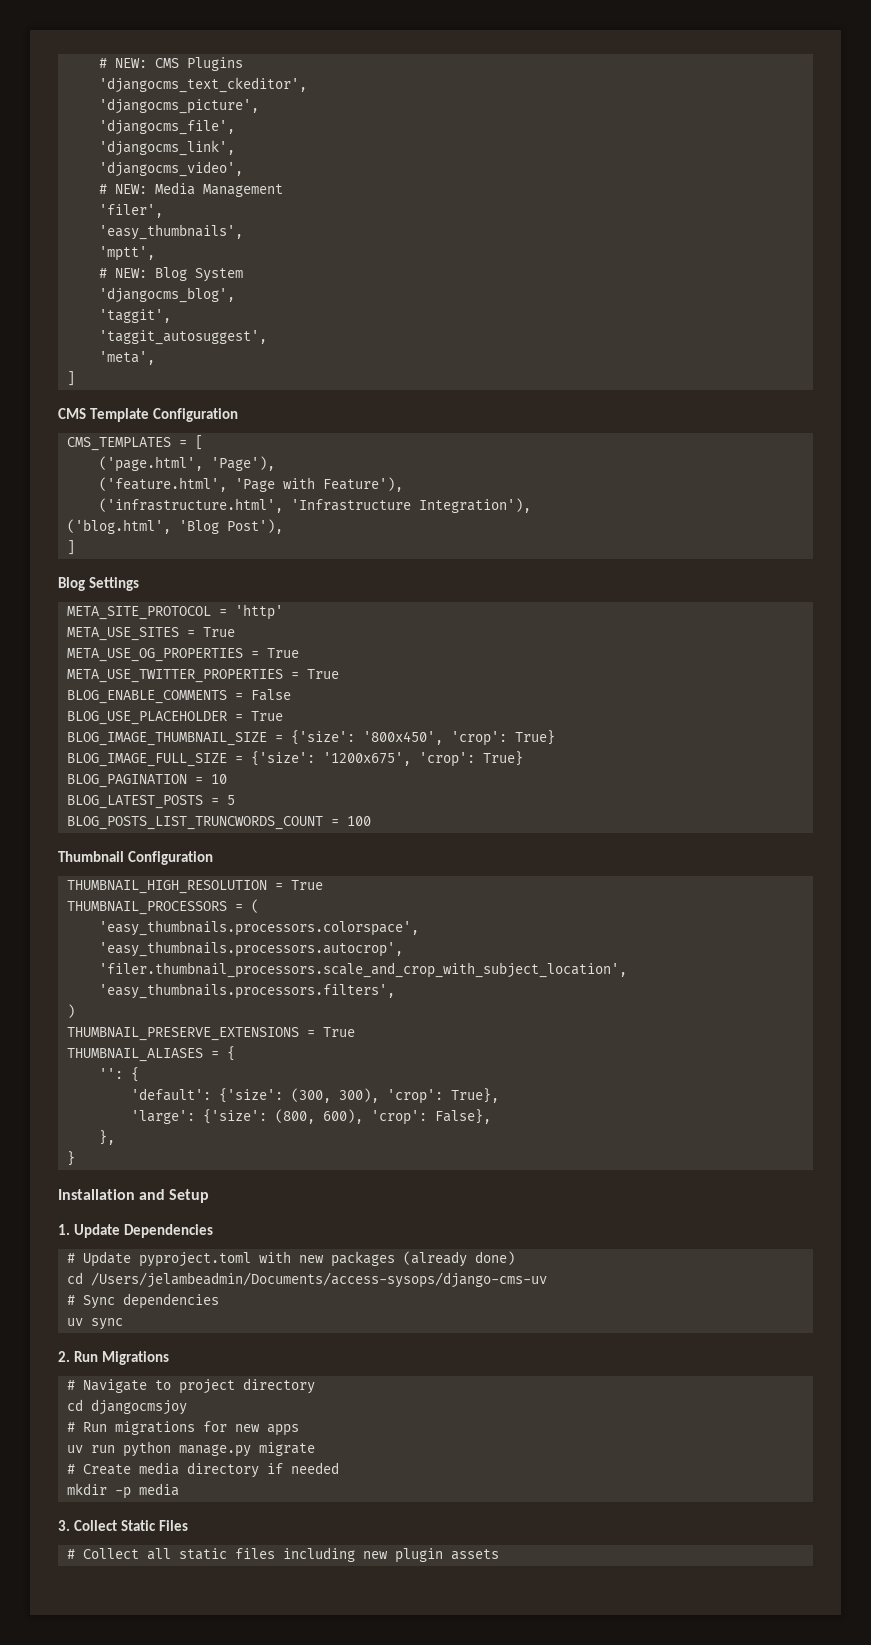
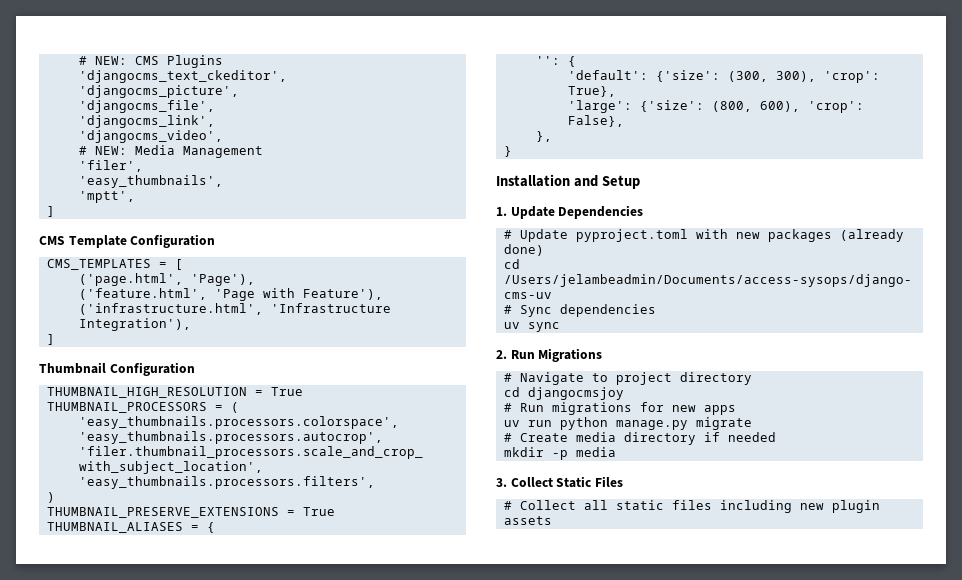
- # NEW: Blog System
- 'djangocms_blog',
- 'taggit',
- 'taggit_autosuggest',
- 'meta',
  ('infrastructure.html', 'Infrastructure Integration'),
- ('blog.html', 'Blog Post'),
  ]
- Blog Settings
- META_SITE_PROTOCOL = 'http'
- META_USE_SITES = True
- META_USE_OG_PROPERTIES = True
- META_USE_TWITTER_PROPERTIES = True
- BLOG_ENABLE_COMMENTS = False
- BLOG_USE_PLACEHOLDER = True
- BLOG_IMAGE_THUMBNAIL_SIZE = {'size': '800x450', 'crop': True}
- BLOG_IMAGE_FULL_SIZE = {'size': '1200x675', 'crop': True}
- BLOG_PAGINATION = 10
- BLOG_LATEST_POSTS = 5
- BLOG_POSTS_LIST_TRUNCWORDS_COUNT = 100

